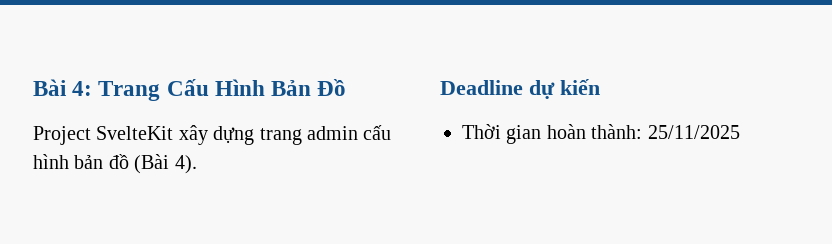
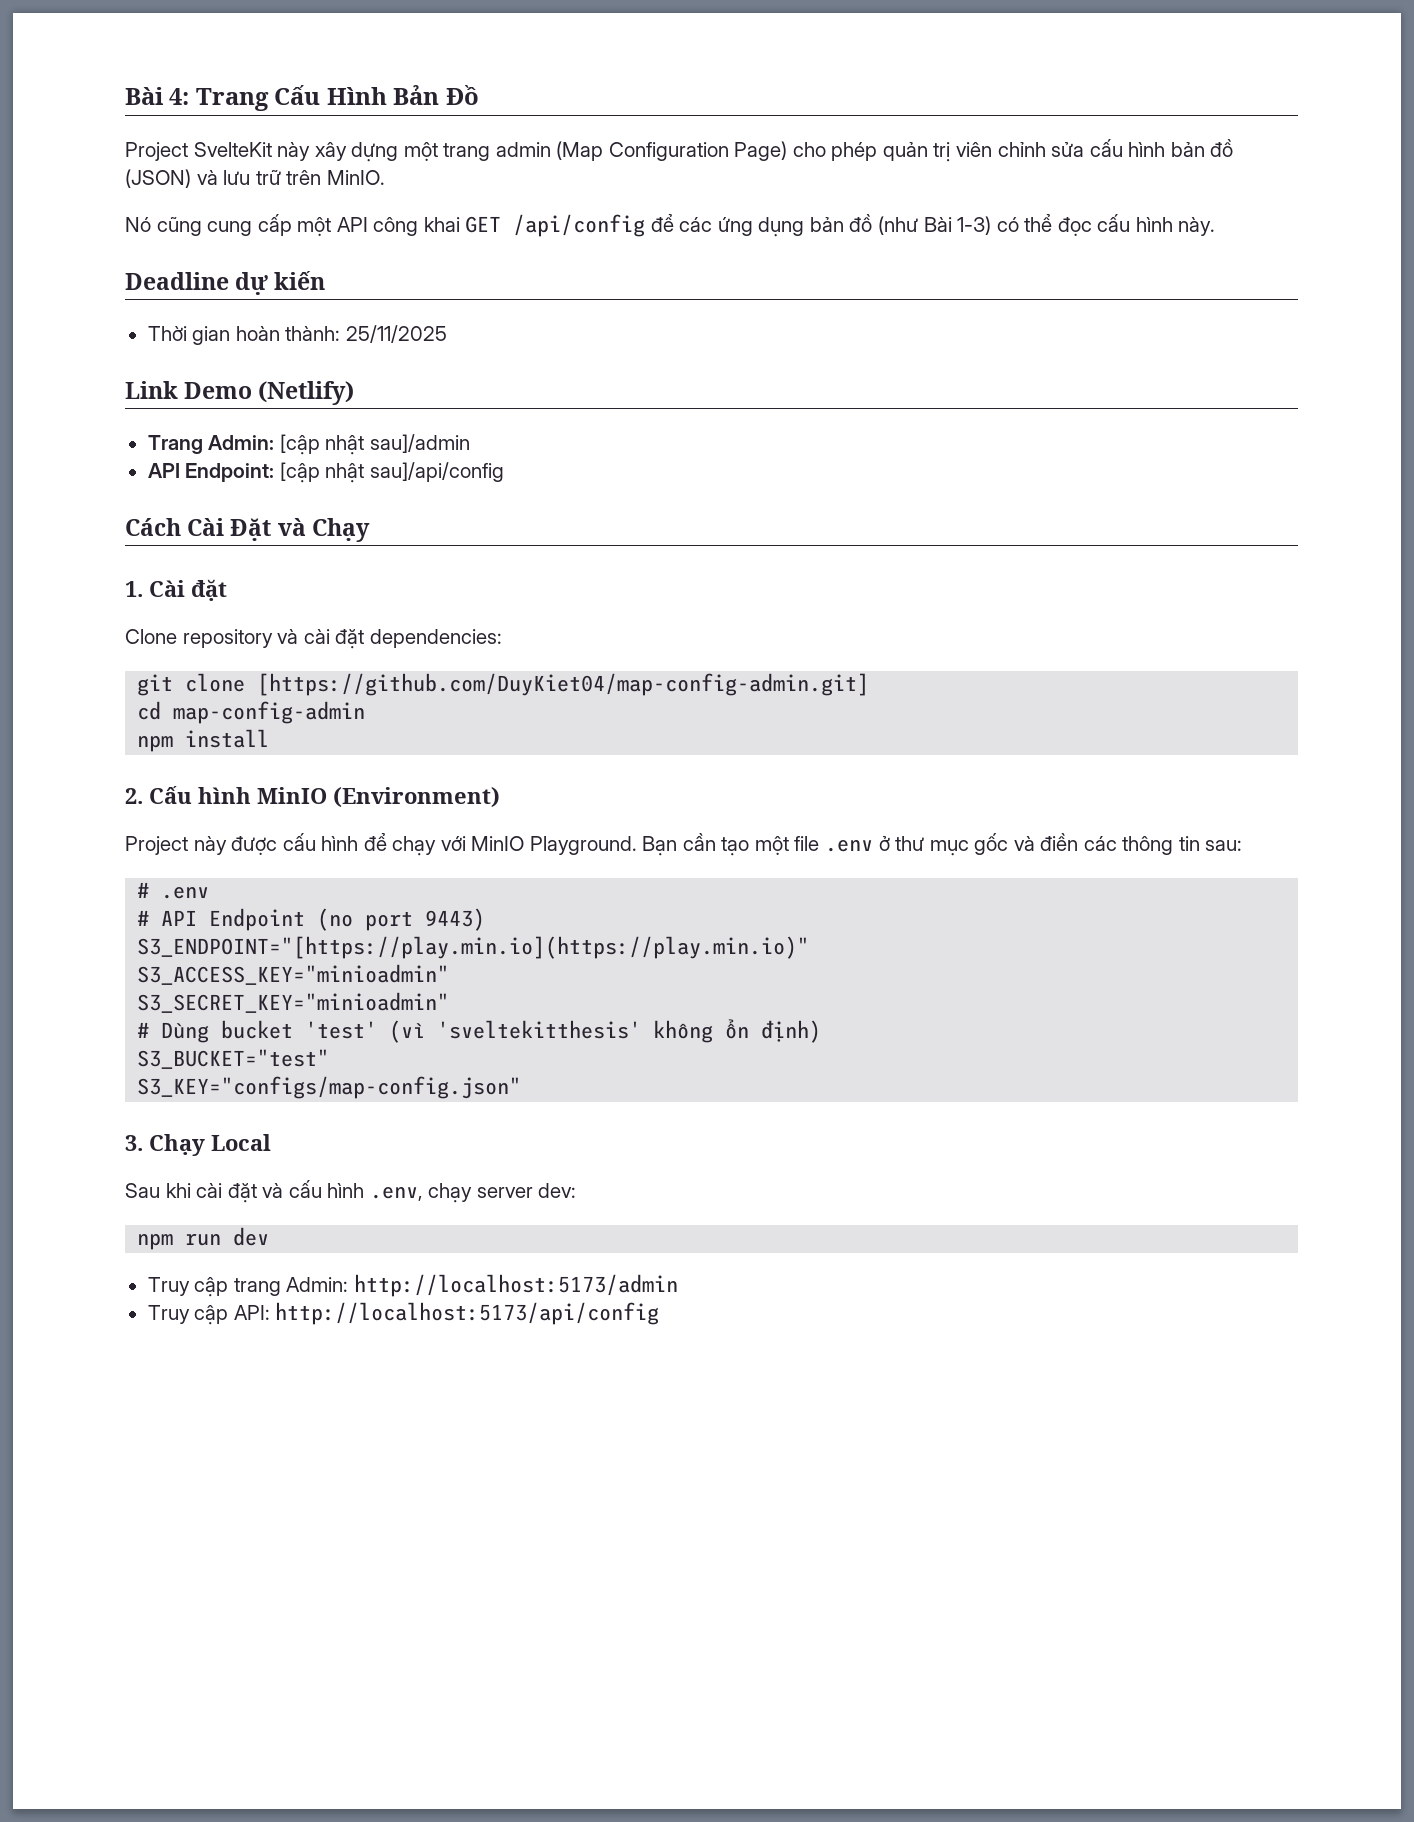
- Project SvelteKit xây dựng trang admin cấu hình bản đồ (Bài 4).
+ Project SvelteKit này xây dựng một trang admin (Map Configuration Page) cho phép quản trị viên chỉnh sửa cấu hình bản đồ (JSON) và lưu trữ trên MinIO.
+ Nó cũng cung cấp một API công khai GET /api/config để các ứng dụng bản đồ (như Bài 1-3) có thể đọc cấu hình này.
+ Link Demo (Netlify)
+ Trang Admin: [cập nhật sau]/admin
+ API Endpoint: [cập nhật sau]/api/config
+ Cách Cài Đặt và Chạy
+ 1. Cài đặt
+ Clone repository và cài đặt dependencies:
+ git clone [https://github.com/DuyKiet04/map-config-admin.git]
+ cd map-config-admin
+ npm install
+ 2. Cấu hình MinIO (Environment)
+ Project này được cấu hình để chạy với MinIO Playground. Bạn cần tạo một file .env ở thư mục gốc và điền các thông tin sau:
+ # .env
+ # API Endpoint (no port 9443)
+ S3_ENDPOINT="[https://play.min.io](https://play.min.io)"
+ S3_ACCESS_KEY="minioadmin"
+ S3_SECRET_KEY="minioadmin"
+ # Dùng bucket 'test' (vì 'sveltekitthesis' không ổn định)
+ S3_BUCKET="test"
+ S3_KEY="configs/map-config.json"
+ 3. Chạy Local
+ Sau khi cài đặt và cấu hình .env, chạy server dev:
+ npm run dev
+ Truy cập trang Admin: http://localhost:5173/admin
+ Truy cập API: http://localhost:5173/api/config

